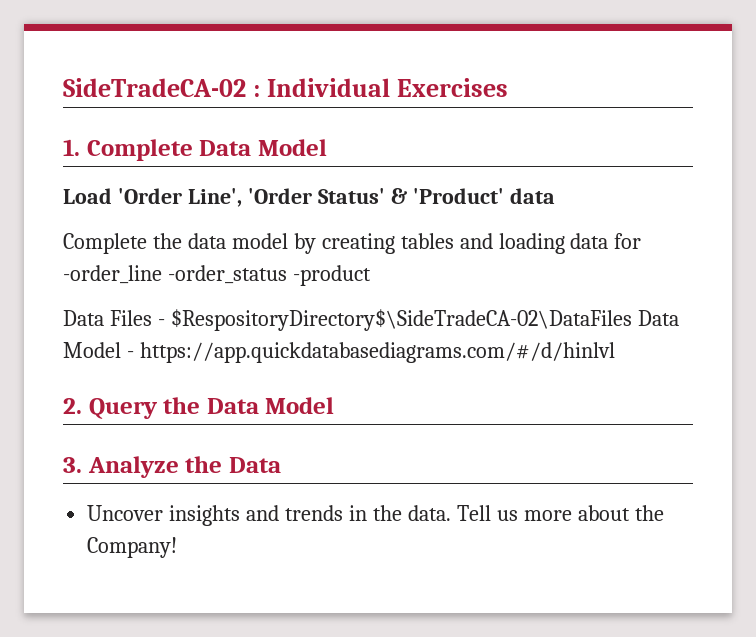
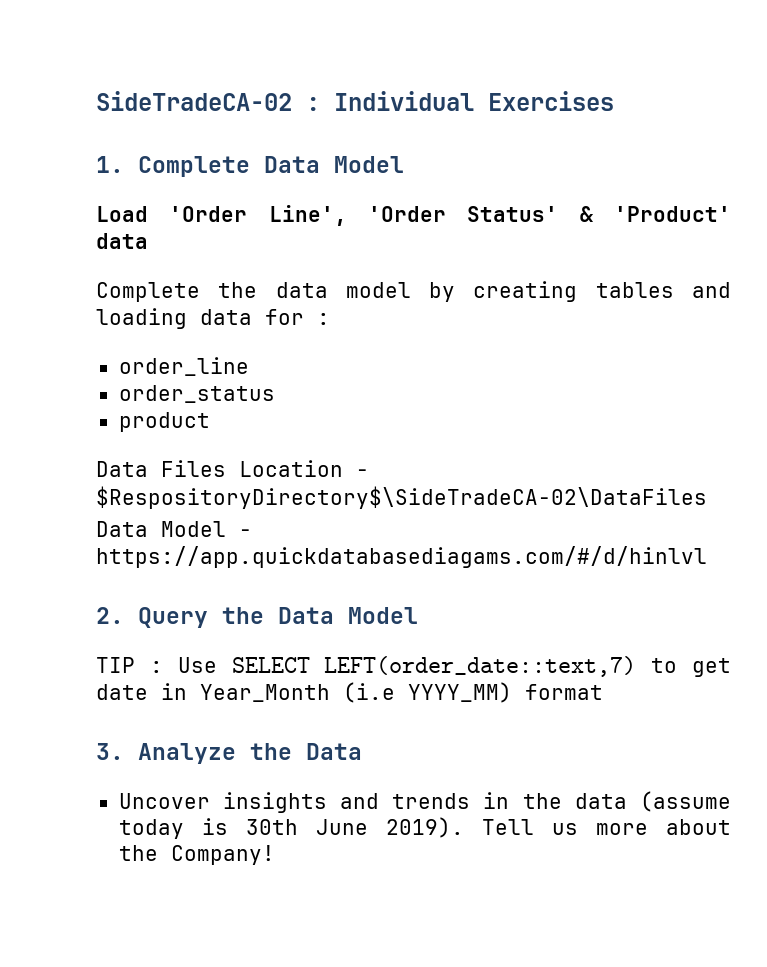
- Complete the data model by creating tables and loading data for -order_line -order_status -product
+ Complete the data model by creating tables and loading data for :
+ order_line
+ order_status
+ product
- Data Files - $RespositoryDirectory$\SideTradeCA-02\DataFiles Data Model - https://app.quickdatabasediagrams.com/#/d/hinlvl
+ Data Files Location - $RespositoryDirectory$\SideTradeCA-02\DataFiles
+ Data Model - https://app.quickdatabasediagams.com/#/d/hinlvl
+ TIP : Use SELECT LEFT(order_date::text,7) to get date in Year_Month (i.e YYYY_MM) format
- Uncover insights and trends in the data.
+ Uncover insights and trends in the data (assume today is 30th June 2019).

